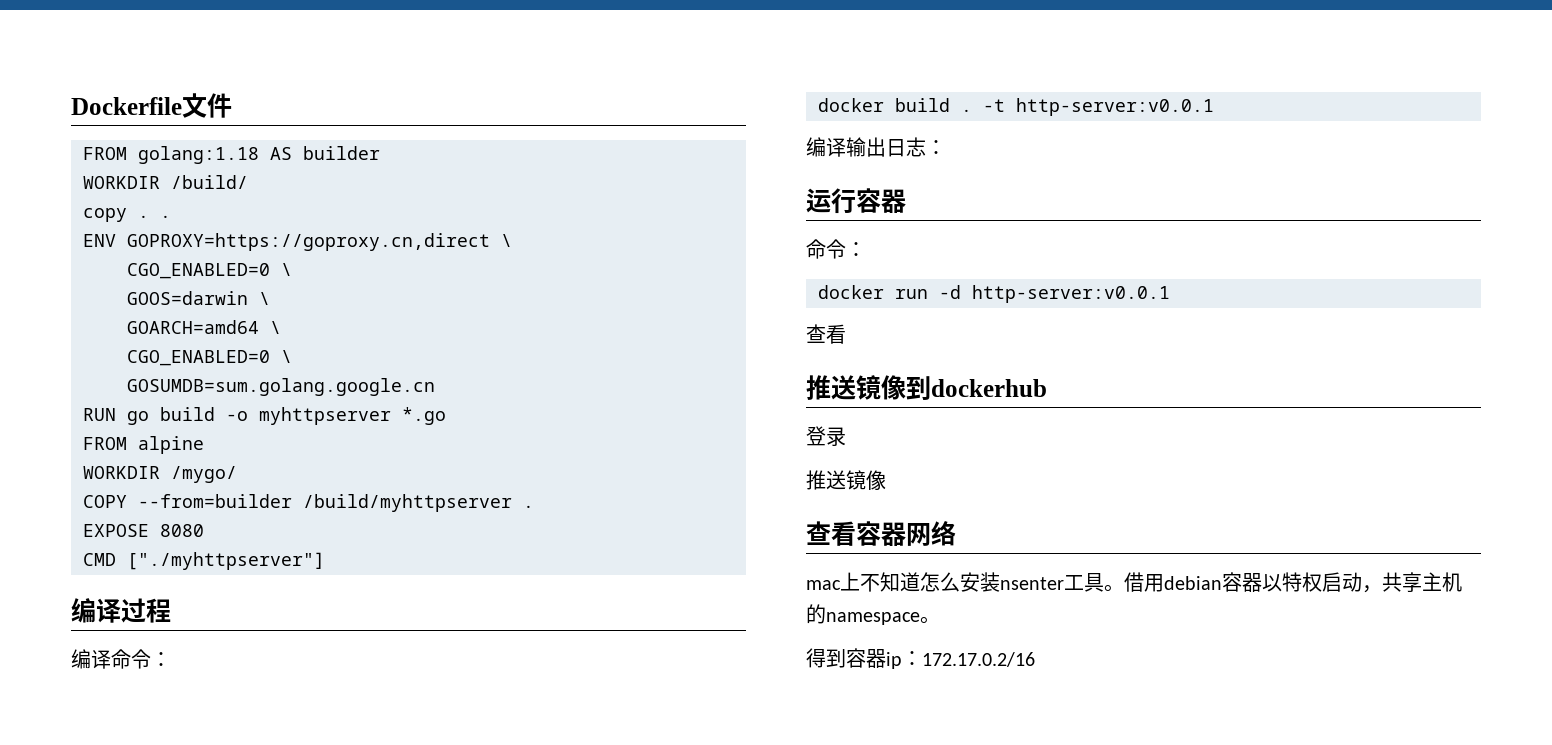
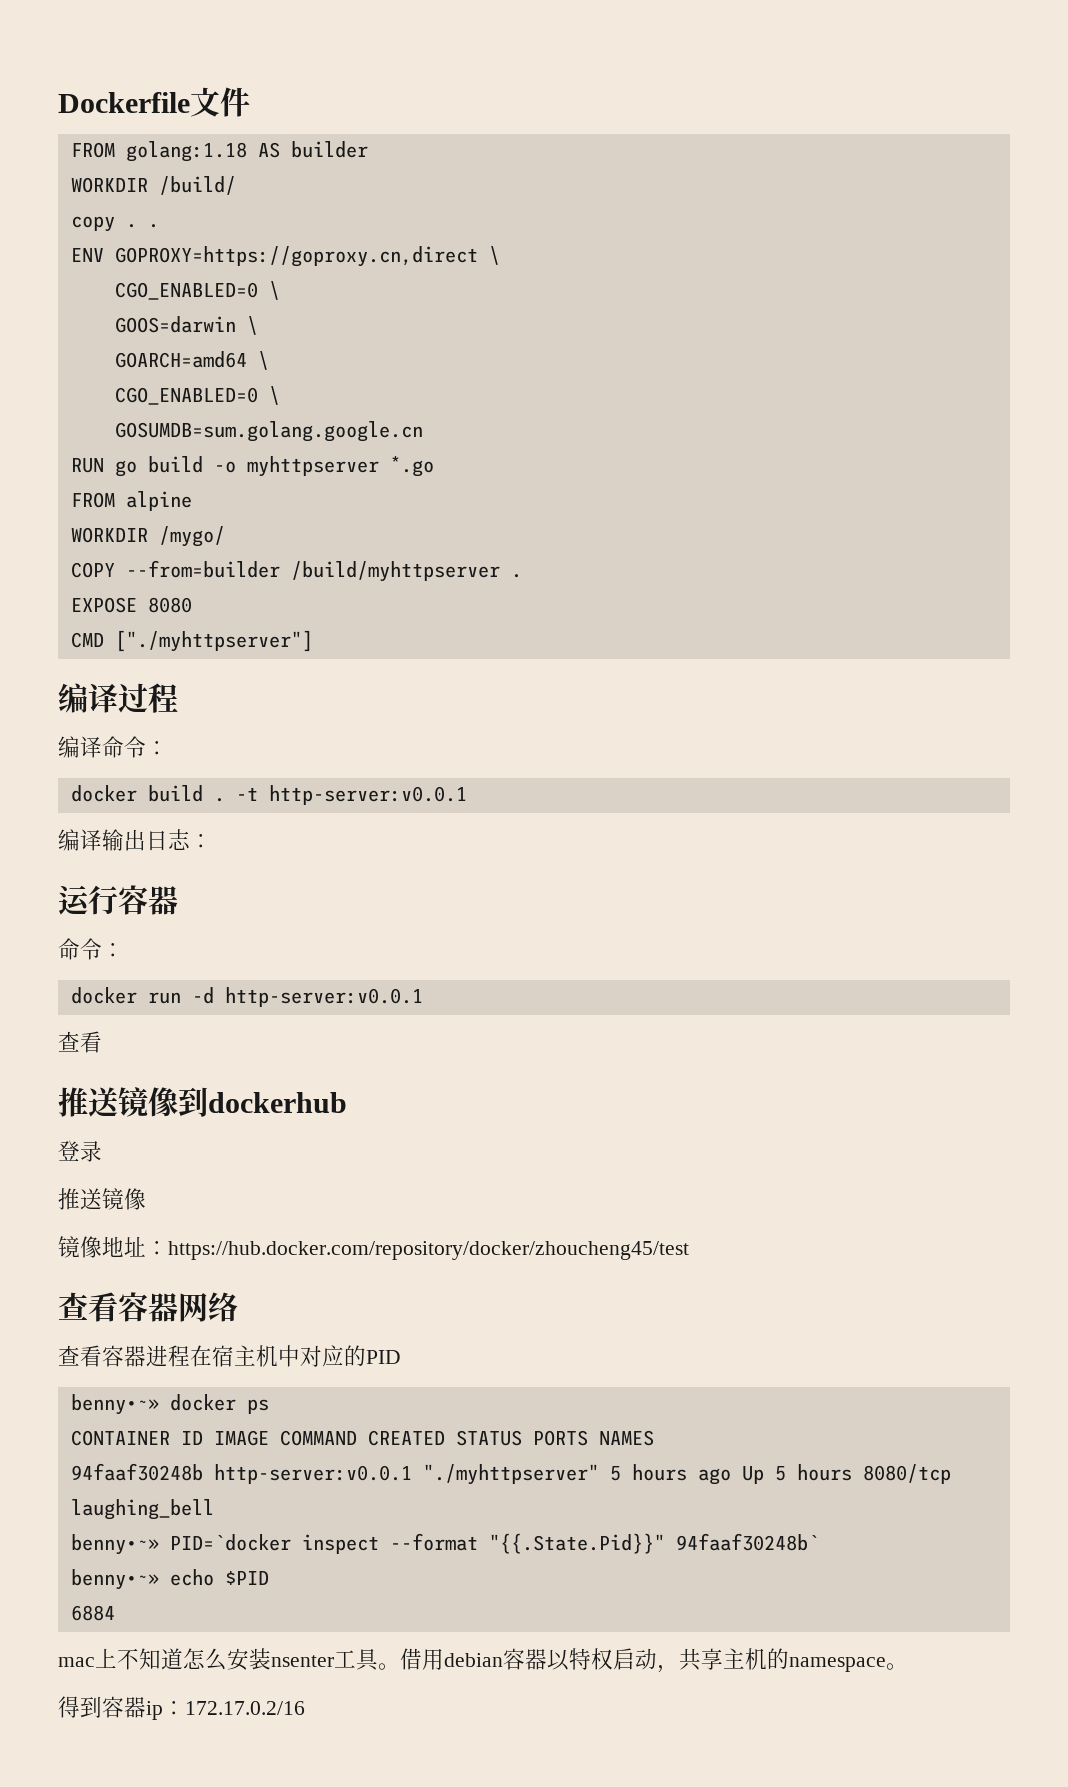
+ 镜像地址：https://hub.docker.com/repository/docker/zhoucheng45/test
+ 查看容器进程在宿主机中对应的PID
+ benny•~» docker ps
+ CONTAINER ID IMAGE COMMAND CREATED STATUS PORTS NAMES
+ 94faaf30248b http-server:v0.0.1 "./myhttpserver" 5 hours ago Up 5 hours 8080/tcp laughing_bell
+ benny•~» PID=`docker inspect --format "{{.State.Pid}}" 94faaf30248b`
+ benny•~» echo $PID
+ 6884

